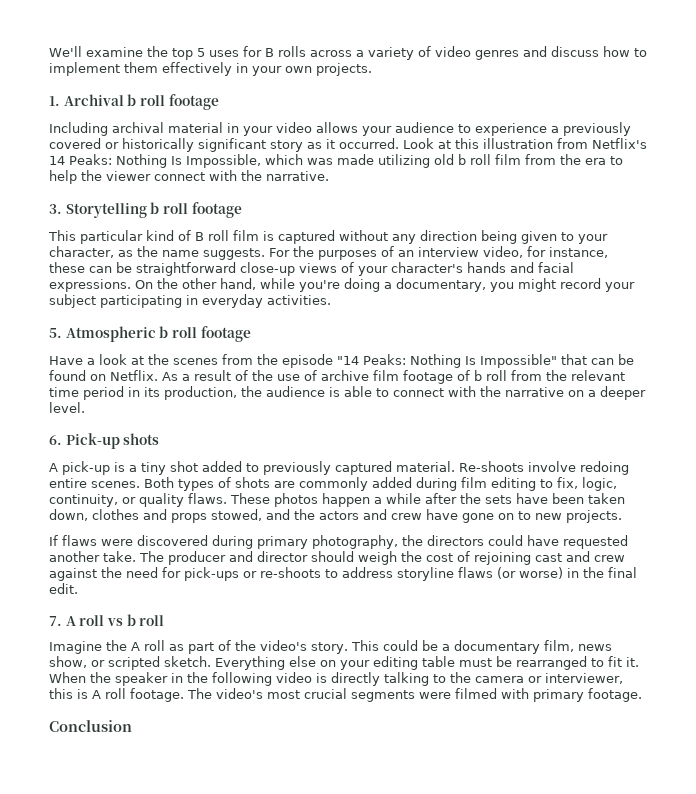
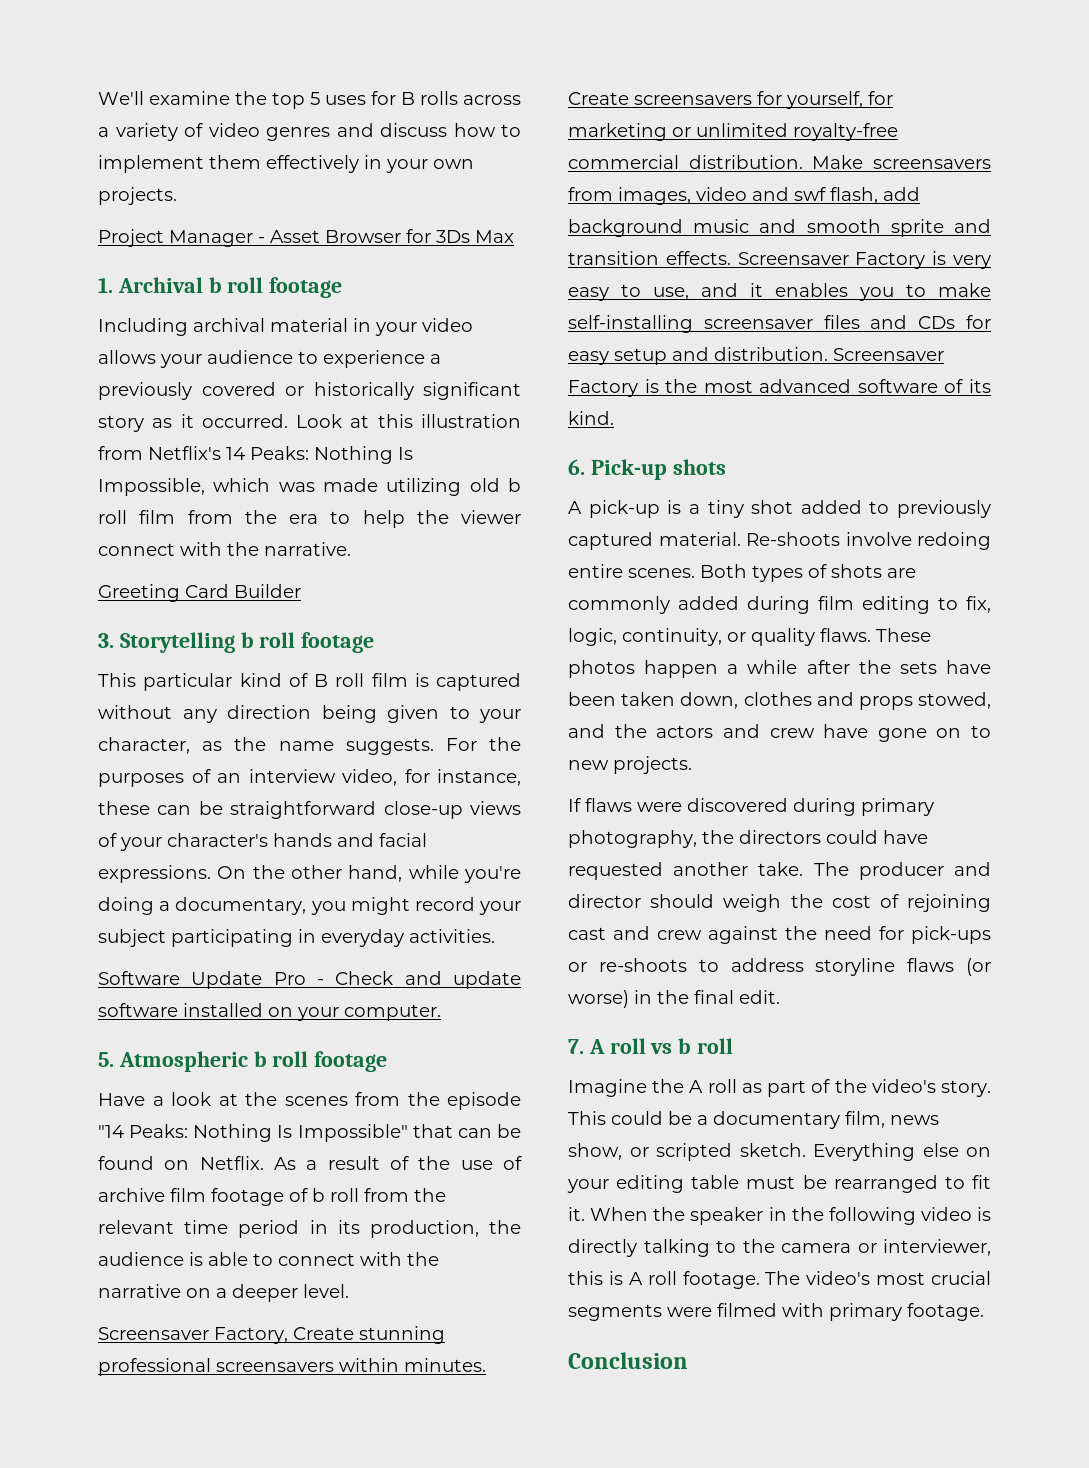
+ Project Manager - Asset Browser for 3Ds Max
+ Greeting Card Builder
+ Software Update Pro - Check and update software installed on your computer.
+ Screensaver Factory, Create stunning professional screensavers within minutes. Create screensavers for yourself, for marketing or unlimited royalty-free commercial distribution. Make screensavers from images, video and swf flash, add background music and smooth sprite and transition effects. Screensaver Factory is very easy to use, and it enables you to make self-installing screensaver files and CDs for easy setup and distribution. Screensaver Factory is the most advanced software of its kind.

